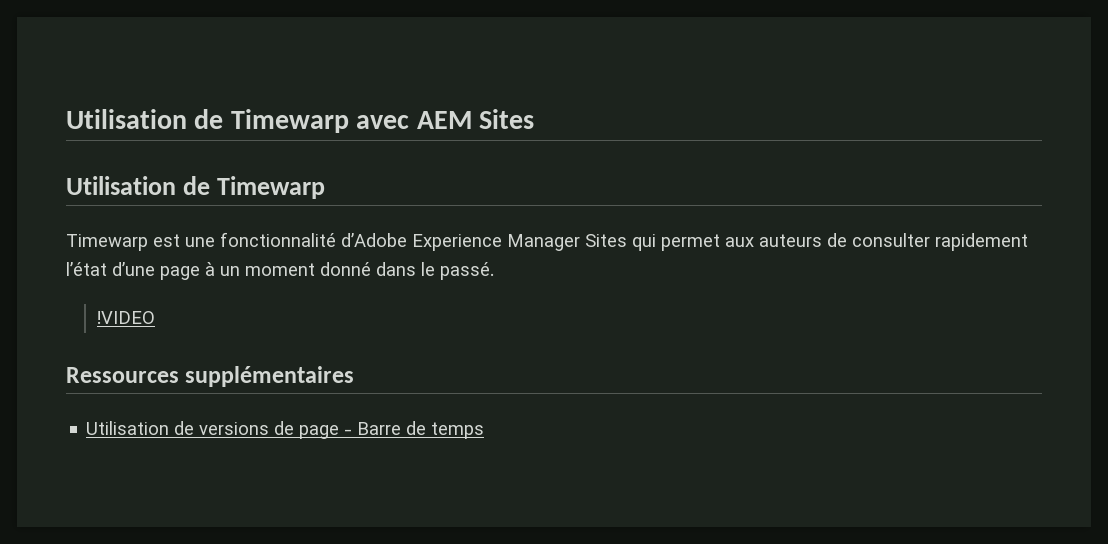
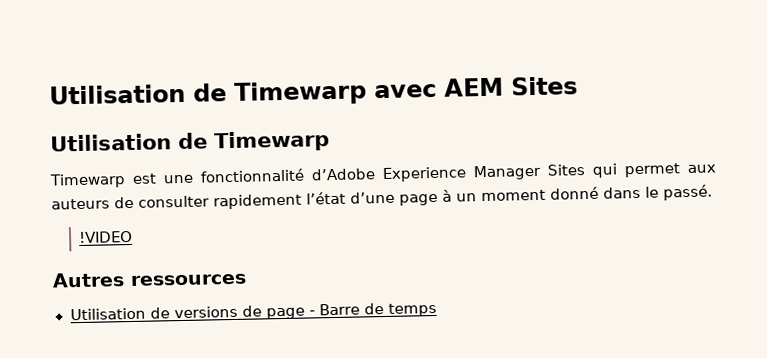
- Ressources supplémentaires
+ Autres ressources

